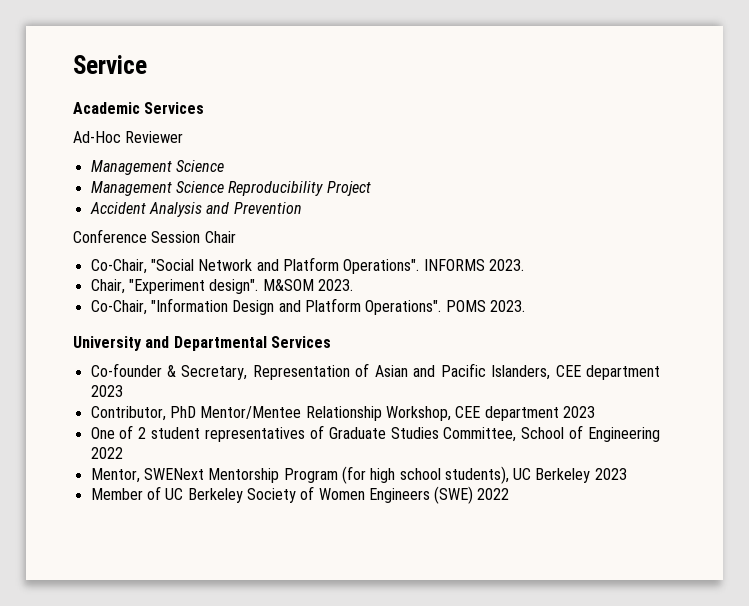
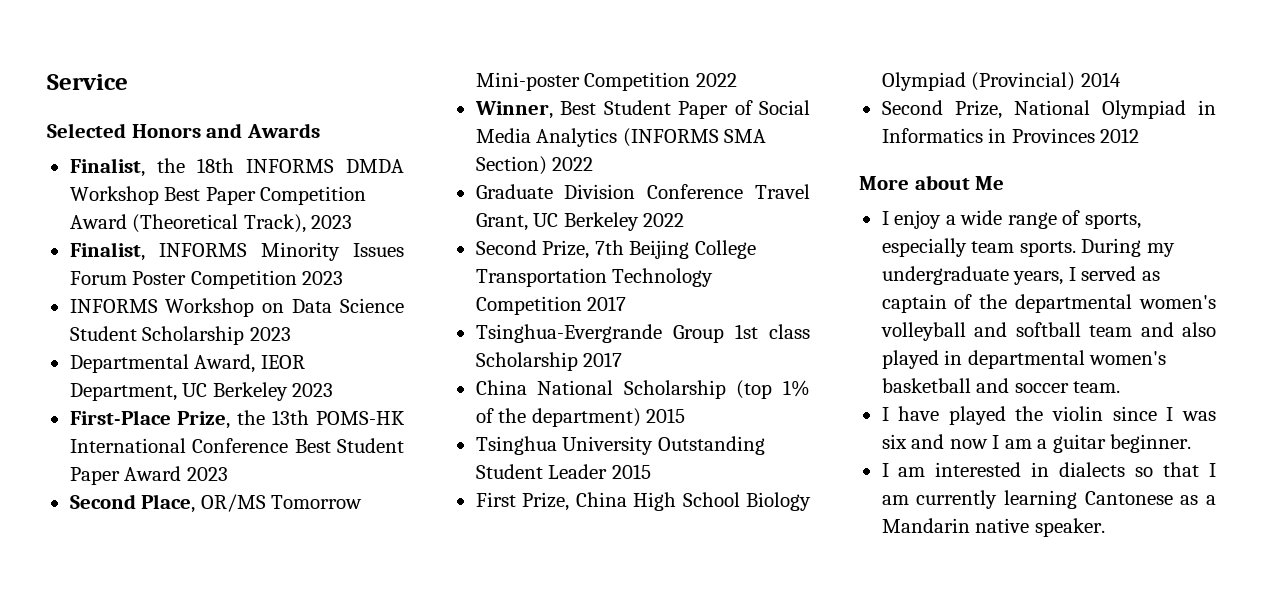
- Academic Services
- Ad-Hoc Reviewer
- Management Science
- Management Science Reproducibility Project
- Accident Analysis and Prevention
- Conference Session Chair
- Co-Chair, "Social Network and Platform Operations". INFORMS 2023.
- Chair, "Experiment design". M&SOM 2023.
- Co-Chair, "Information Design and Platform Operations". POMS 2023.
- University and Departmental Services
- Co-founder & Secretary, Representation of Asian and Pacific Islanders, CEE department 2023
- Contributor, PhD Mentor/Mentee Relationship Workshop, CEE department 2023
- One of 2 student representatives of Graduate Studies Committee, School of Engineering 2022
- Mentor, SWENext Mentorship Program (for high school students), UC Berkeley 2023
- Member of UC Berkeley Society of Women Engineers (SWE) 2022
+ Selected Honors and Awards
+ Finalist, the 18th INFORMS DMDA Workshop Best Paper Competition Award (Theoretical Track), 2023
+ Finalist, INFORMS Minority Issues Forum Poster Competition 2023
+ INFORMS Workshop on Data Science Student Scholarship 2023
+ Departmental Award, IEOR Department, UC Berkeley 2023
+ First-Place Prize, the 13th POMS-HK International Conference Best Student Paper Award 2023
+ Second Place, OR/MS Tomorrow Mini-poster Competition 2022
+ Winner, Best Student Paper of Social Media Analytics (INFORMS SMA Section) 2022
+ Graduate Division Conference Travel Grant, UC Berkeley 2022
+ Second Prize, 7th Beijing College Transportation Technology Competition 2017
+ Tsinghua-Evergrande Group 1st class Scholarship 2017
+ China National Scholarship (top 1% of the department) 2015
+ Tsinghua University Outstanding Student Leader 2015
+ First Prize, China High School Biology Olympiad (Provincial) 2014
+ Second Prize, National Olympiad in Informatics in Provinces 2012
+ More about Me
+ I enjoy a wide range of sports, especially team sports. During my undergraduate years, I served as captain of the departmental women's volleyball and softball team and also played in departmental women's basketball and soccer team.
+ I have played the violin since I was six and now I am a guitar beginner.
+ I am interested in dialects so that I am currently learning Cantonese as a Mandarin native speaker.

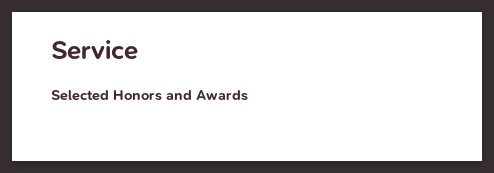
- Finalist, the 18th INFORMS DMDA Workshop Best Paper Competition Award (Theoretical Track), 2023
- Finalist, INFORMS Minority Issues Forum Poster Competition 2023
- INFORMS Workshop on Data Science Student Scholarship 2023
- Departmental Award, IEOR Department, UC Berkeley 2023
- First-Place Prize, the 13th POMS-HK International Conference Best Student Paper Award 2023
- Second Place, OR/MS Tomorrow Mini-poster Competition 2022
- Winner, Best Student Paper of Social Media Analytics (INFORMS SMA Section) 2022
- Graduate Division Conference Travel Grant, UC Berkeley 2022
- Second Prize, 7th Beijing College Transportation Technology Competition 2017
- Tsinghua-Evergrande Group 1st class Scholarship 2017
- China National Scholarship (top 1% of the department) 2015
- Tsinghua University Outstanding Student Leader 2015
- First Prize, China High School Biology Olympiad (Provincial) 2014
- Second Prize, National Olympiad in Informatics in Provinces 2012
- More about Me
- I enjoy a wide range of sports, especially team sports. During my undergraduate years, I served as captain of the departmental women's volleyball and softball team and also played in departmental women's basketball and soccer team.
- I have played the violin since I was six and now I am a guitar beginner.
- I am interested in dialects so that I am currently learning Cantonese as a Mandarin native speaker.

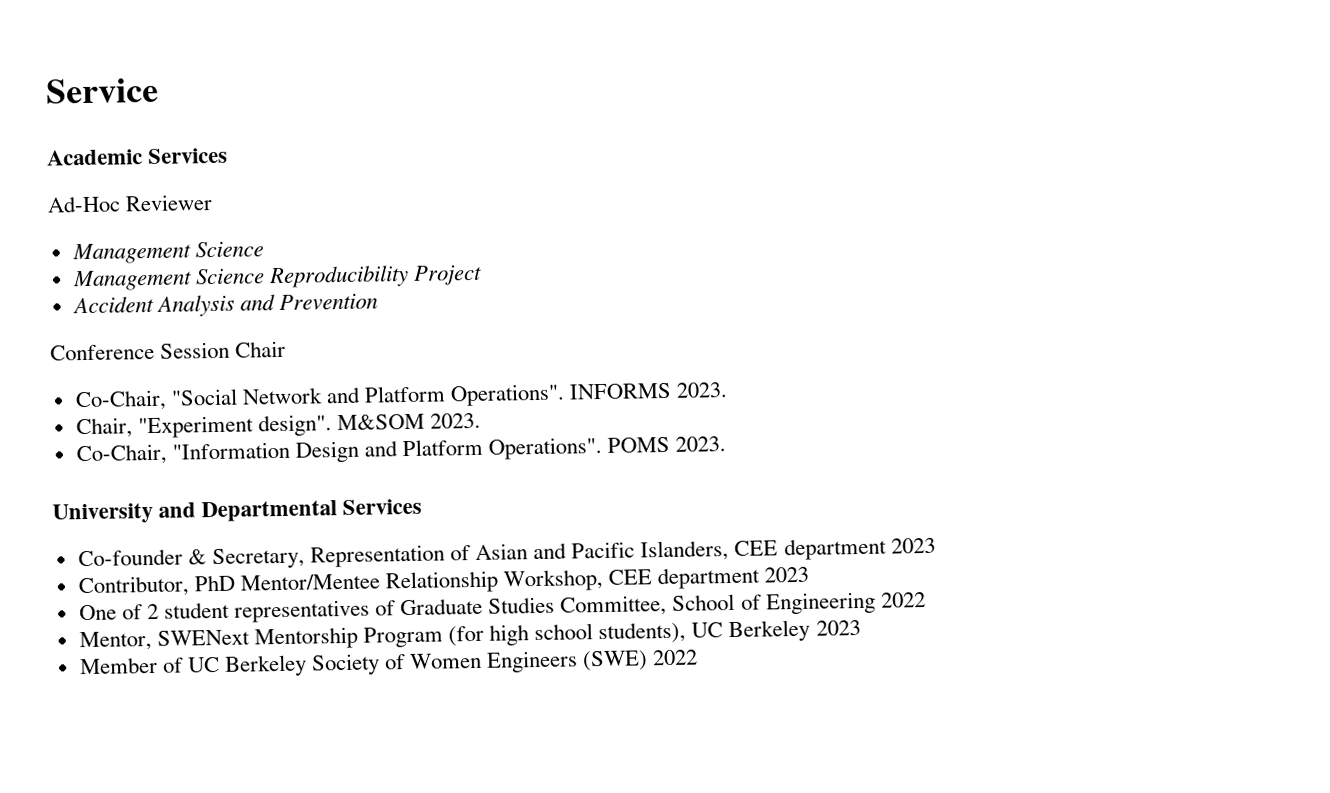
- Selected Honors and Awards
+ Academic Services
+ Ad-Hoc Reviewer
+ Management Science
+ Management Science Reproducibility Project
+ Accident Analysis and Prevention
+ Conference Session Chair
+ Co-Chair, "Social Network and Platform Operations". INFORMS 2023.
+ Chair, "Experiment design". M&SOM 2023.
+ Co-Chair, "Information Design and Platform Operations". POMS 2023.
+ University and Departmental Services
+ Co-founder & Secretary, Representation of Asian and Pacific Islanders, CEE department 2023
+ Contributor, PhD Mentor/Mentee Relationship Workshop, CEE department 2023
+ One of 2 student representatives of Graduate Studies Committee, School of Engineering 2022
+ Mentor, SWENext Mentorship Program (for high school students), UC Berkeley 2023
+ Member of UC Berkeley Society of Women Engineers (SWE) 2022

